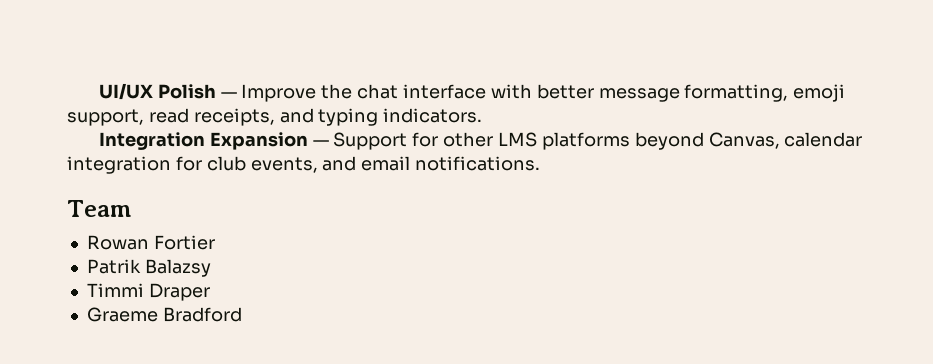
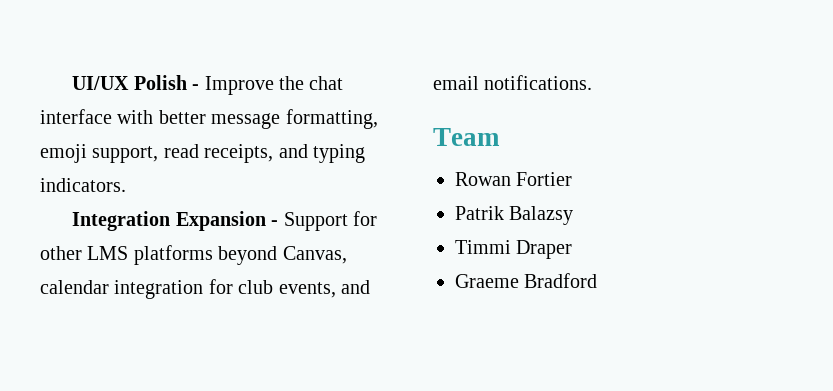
- UI/UX Polish — Improve the chat interface with better message formatting, emoji support, read receipts, and typing indicators.
+ UI/UX Polish - Improve the chat interface with better message formatting, emoji support, read receipts, and typing indicators.
- Integration Expansion — Support for other LMS platforms beyond Canvas, calendar integration for club events, and email notifications.
+ Integration Expansion - Support for other LMS platforms beyond Canvas, calendar integration for club events, and email notifications.

